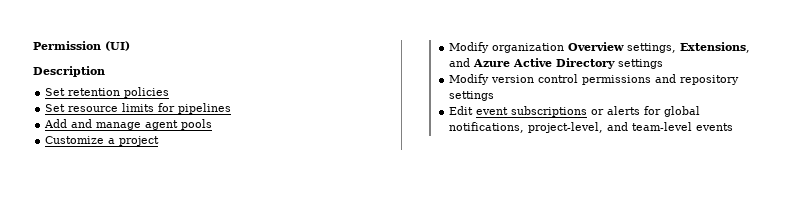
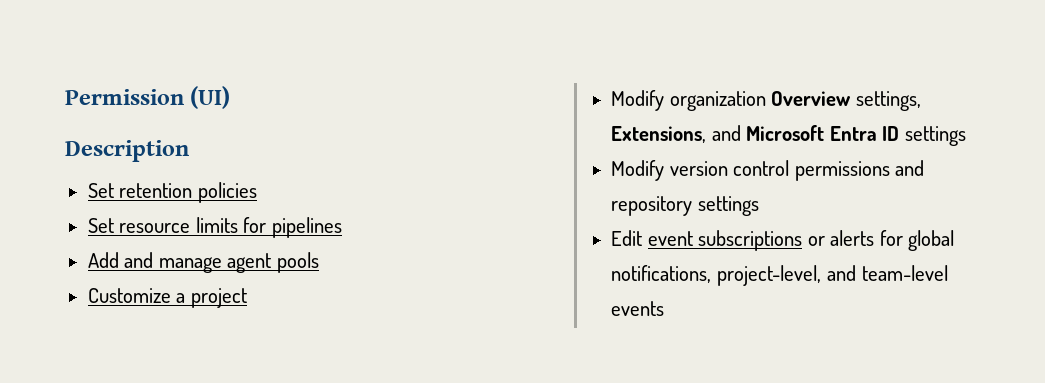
- Modify organization Overview settings, Extensions, and Azure Active Directory settings
+ Modify organization Overview settings, Extensions, and Microsoft Entra ID settings

